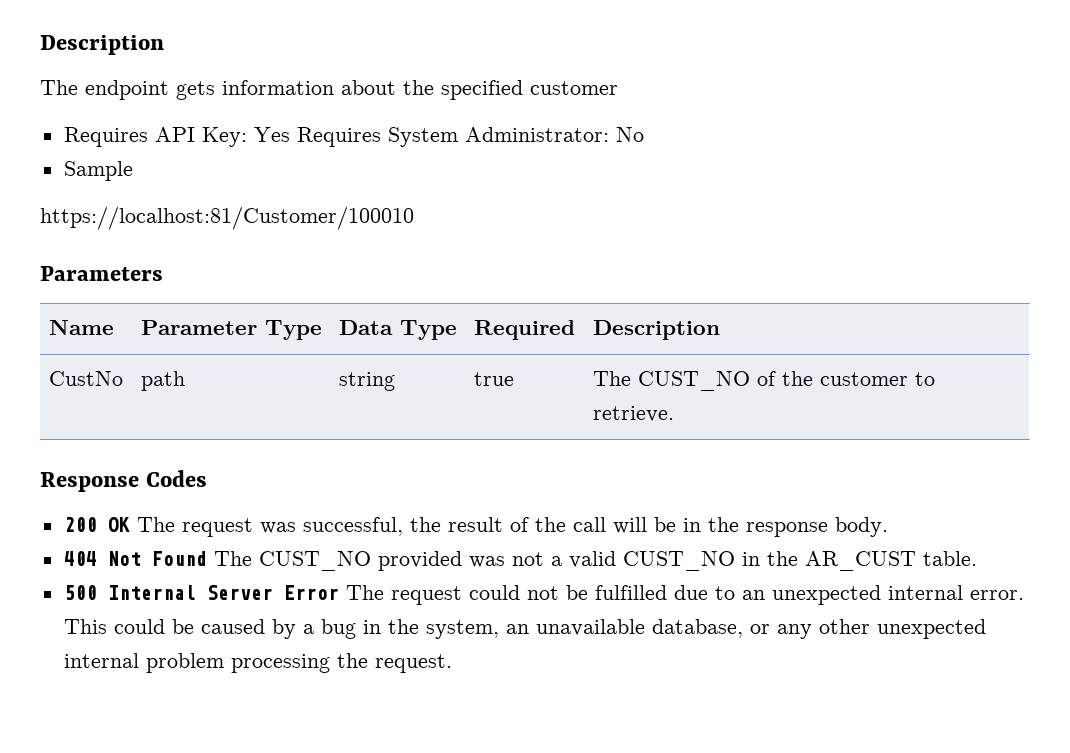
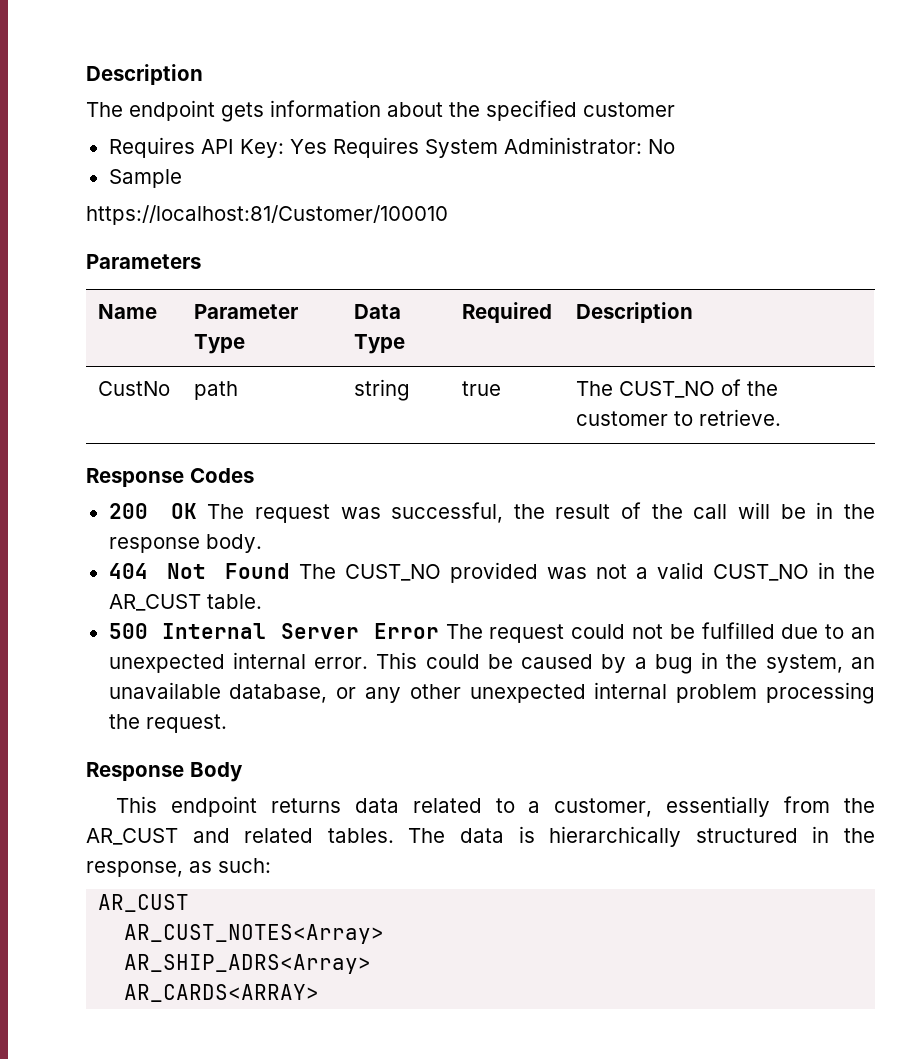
+ Response Body
+ This endpoint returns data related to a customer, essentially from the AR_CUST and related tables. The data is hierarchically structured in the response, as such:
+ AR_CUST
+ AR_CUST_NOTES<Array>
+ AR_SHIP_ADRS<Array>
+ AR_CARDS<ARRAY>

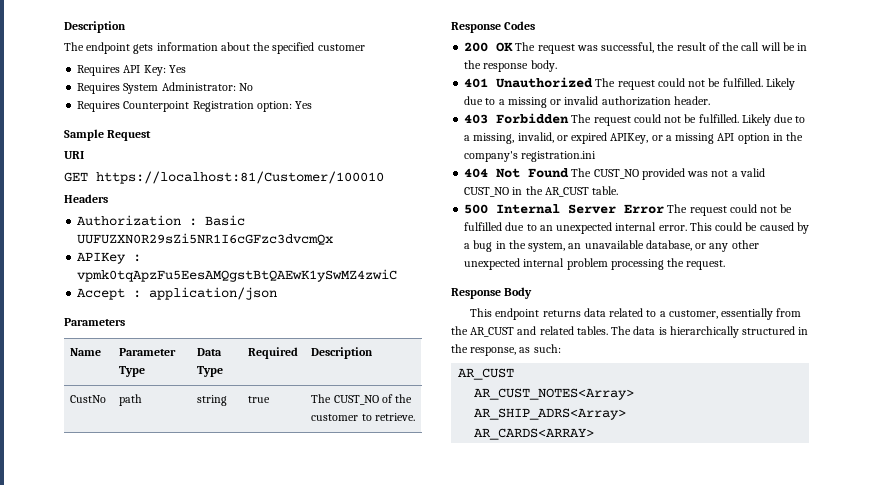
- Requires API Key: Yes Requires System Administrator: No
+ Requires API Key: Yes
+ Requires System Administrator: No
- Sample
- https://localhost:81/Customer/100010
+ Requires Counterpoint Registration option: Yes
+ Sample Request
+ URI
+ GET https://localhost:81/Customer/100010
+ Headers
+ Authorization : Basic UUFUZXN0R29sZi5NR1I6cGFzc3dvcmQx
+ APIKey : vpmk0tqApzFu5EesAMQgstBtQAEwK1ySwMZ4zwiC
+ Accept : application/json
+ 401 Unauthorized The request could not be fulfilled. Likely due to a missing or invalid authorization header.
+ 403 Forbidden The request could not be fulfilled. Likely due to a missing, invalid, or expired APIKey, or a missing API option in the company's registration.ini

